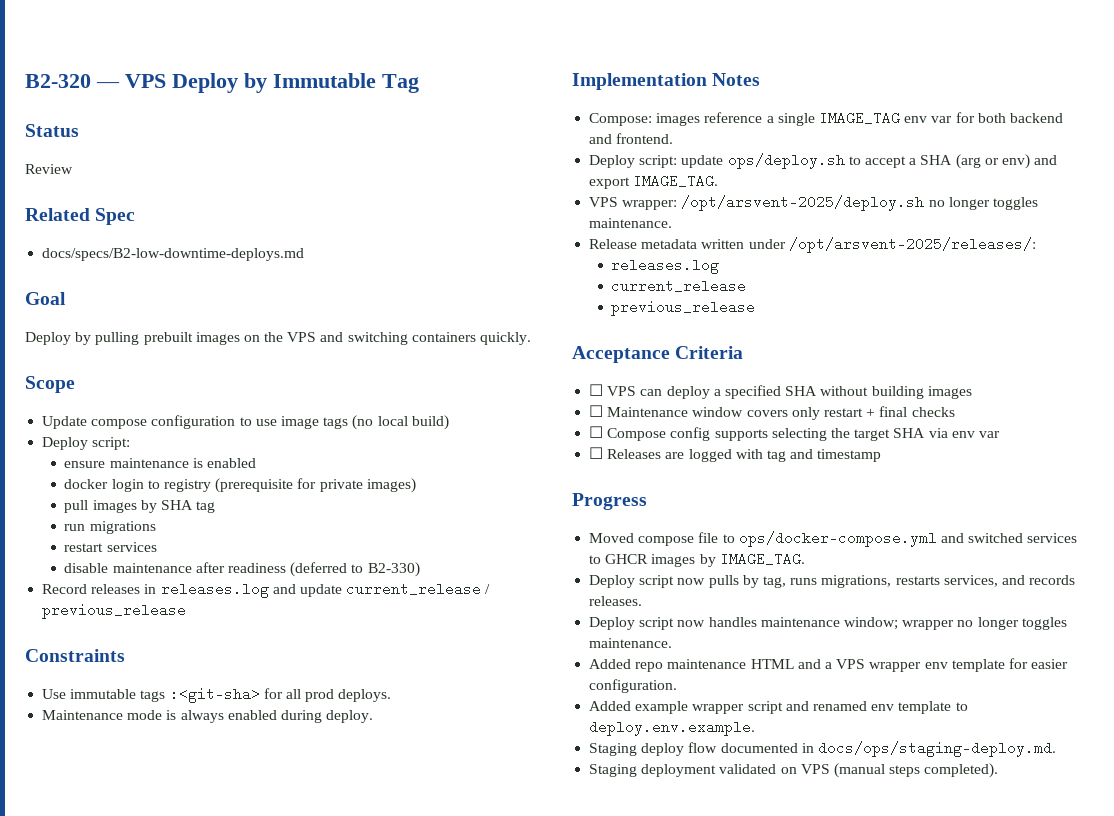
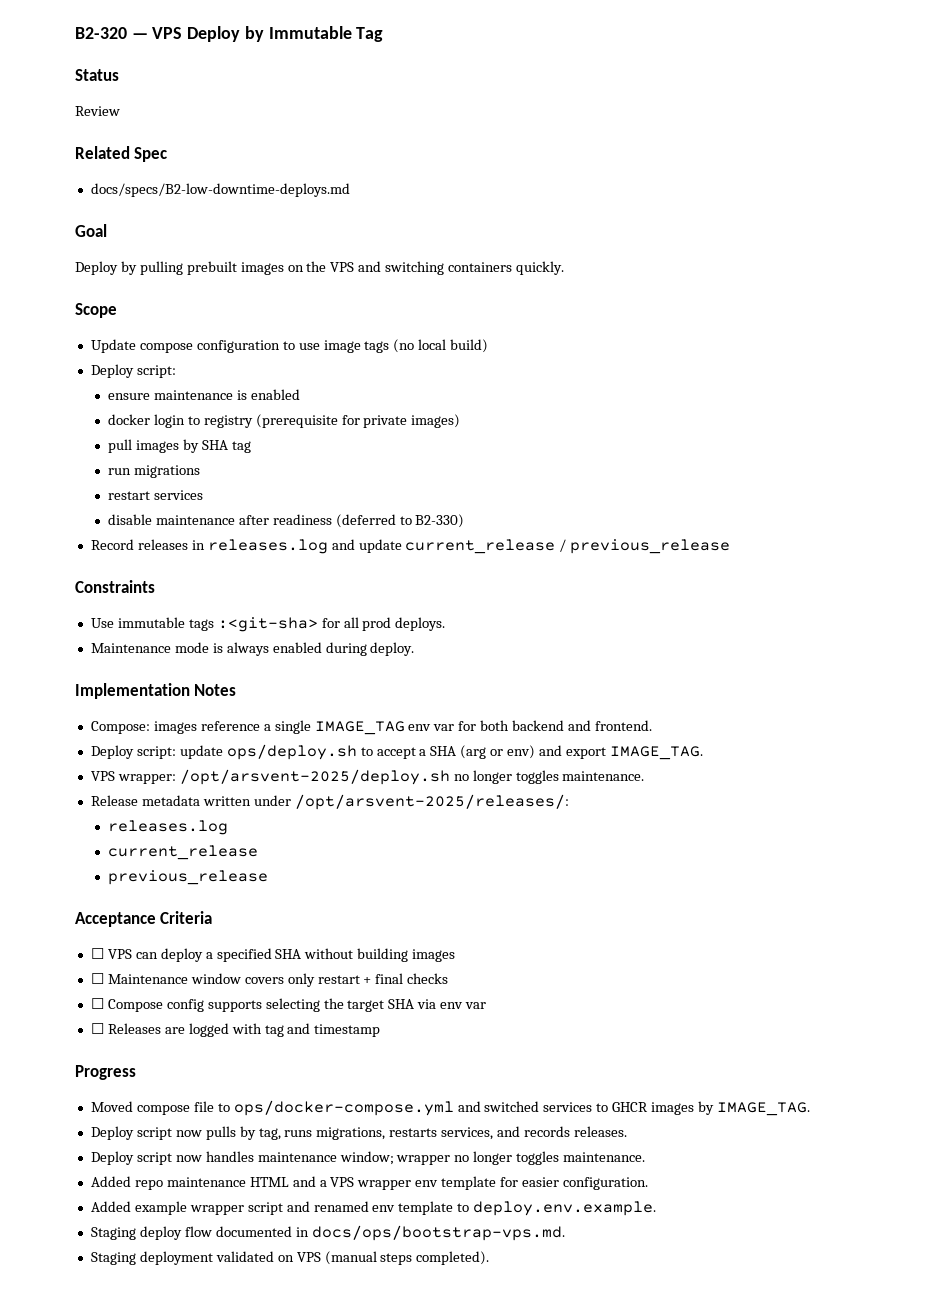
- Staging deploy flow documented in docs/ops/staging-deploy.md.
+ Staging deploy flow documented in docs/ops/bootstrap-vps.md.

